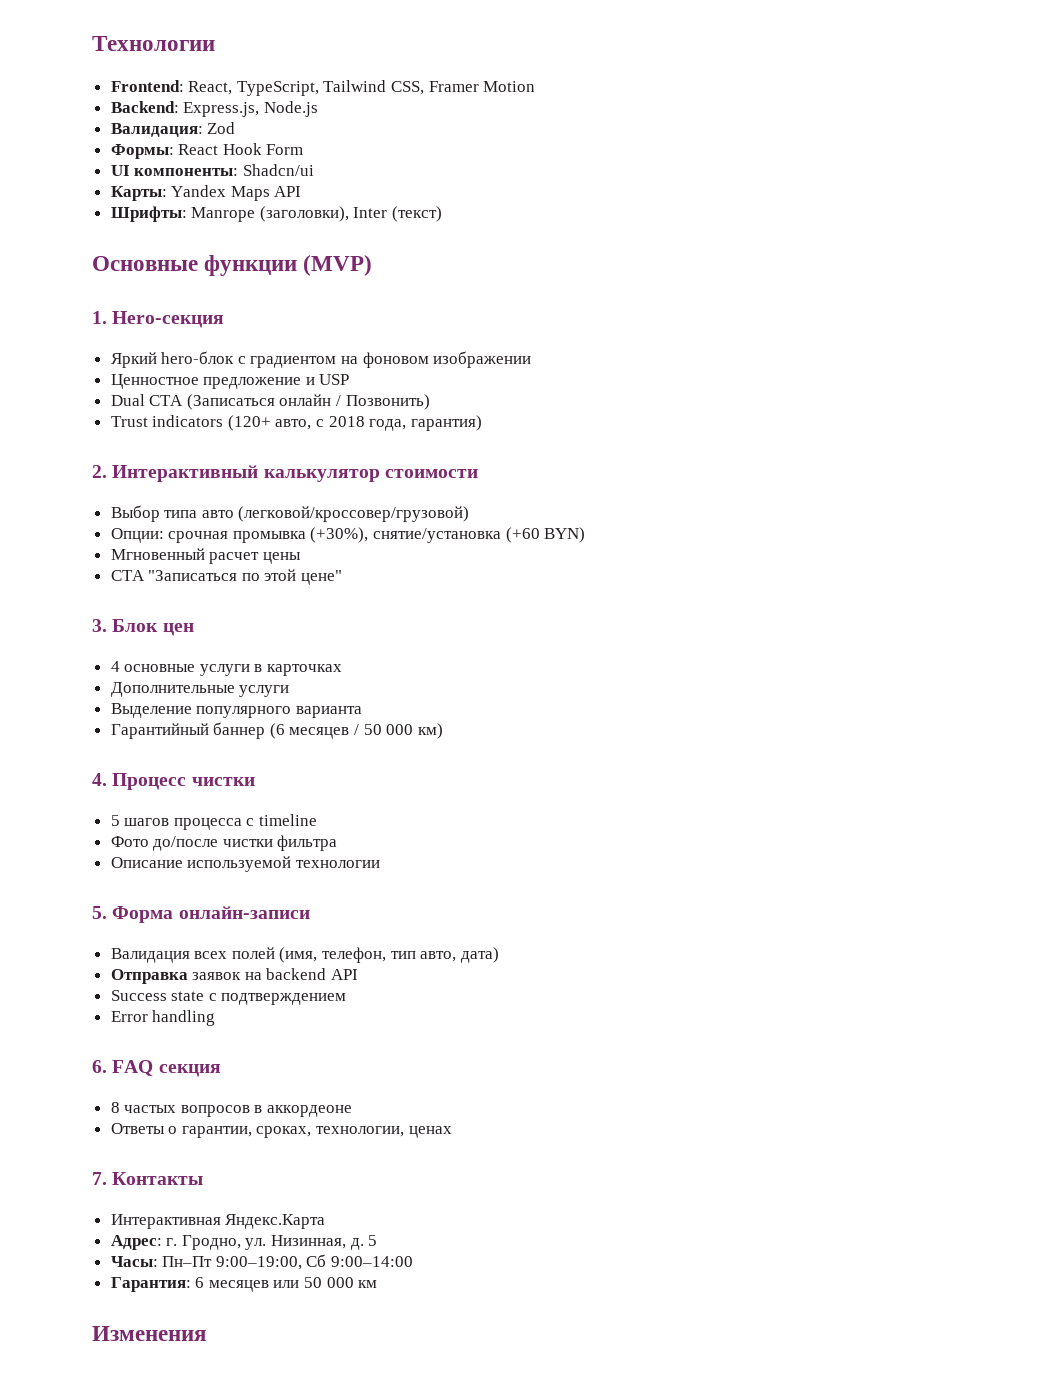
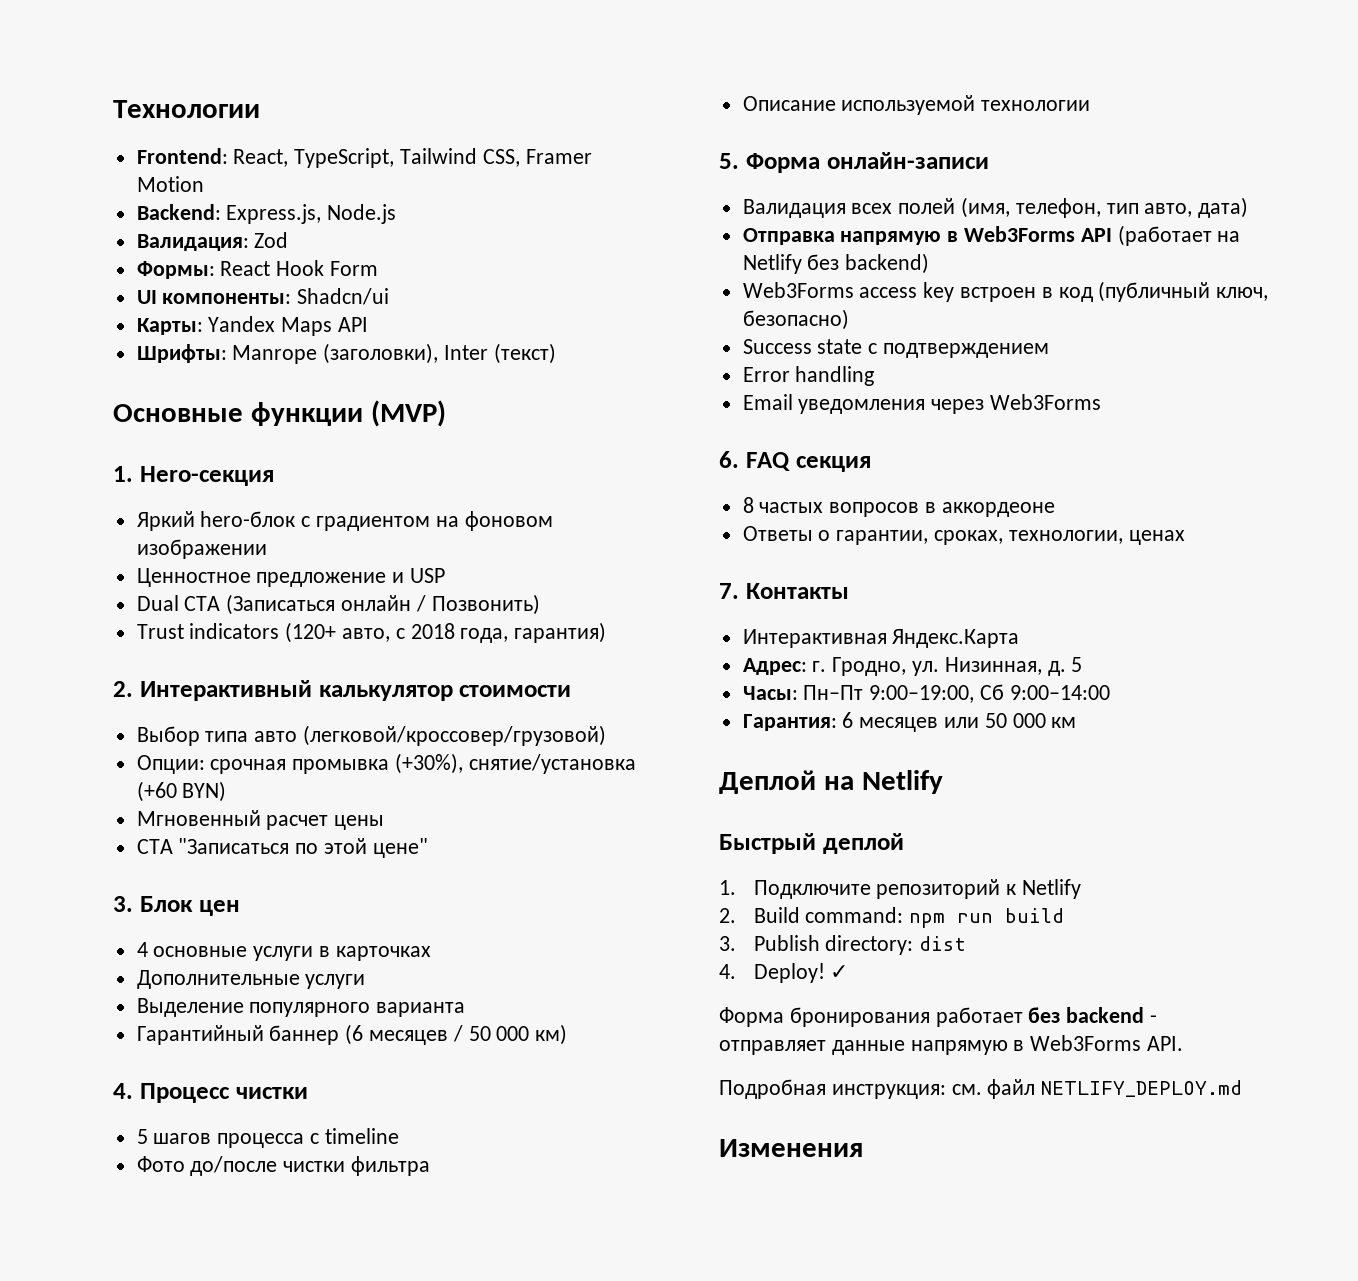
- Отправка заявок на backend API
+ Отправка напрямую в Web3Forms API (работает на Netlify без backend)
+ Web3Forms access key встроен в код (публичный ключ, безопасно)
+ Email уведомления через Web3Forms
+ Деплой на Netlify
+ Быстрый деплой
+ 1. Подключите репозиторий к Netlify
+ 2. Build command: npm run build
+ 3. Publish directory: dist
+ 4. Deploy! ✓
+ Форма бронирования работает без backend - отправляет данные напрямую в Web3Forms API.
+ Подробная инструкция: см. файл NETLIFY_DEPLOY.md

